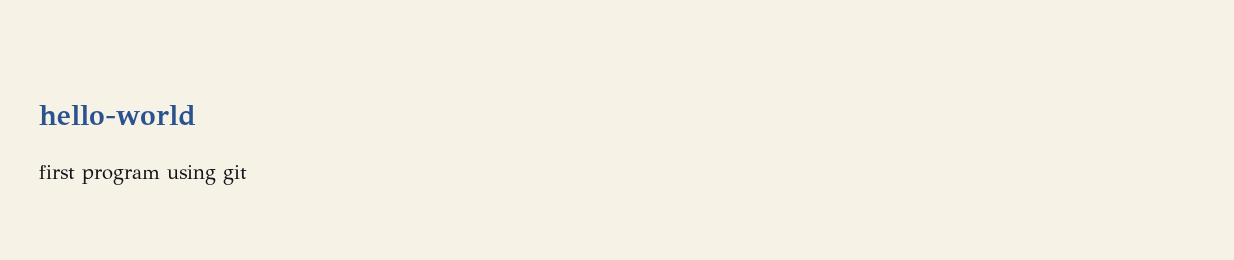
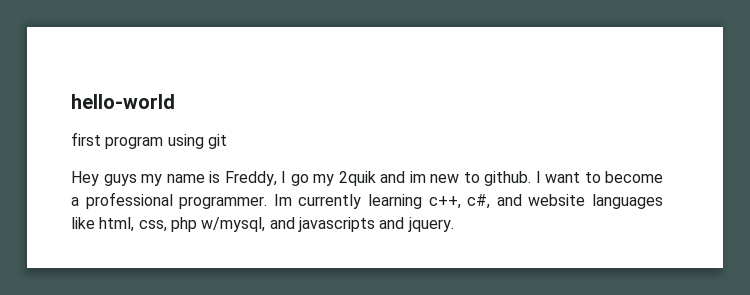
+ Hey guys my name is Freddy, I go my 2quik and im new to github. I want to become a professional programmer. Im currently learning c++, c#, and website languages like html, css, php w/mysql, and javascripts and jquery.

